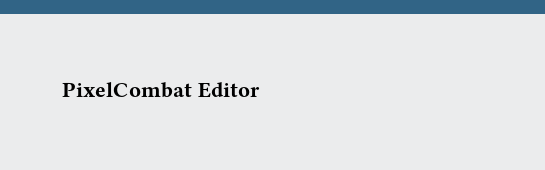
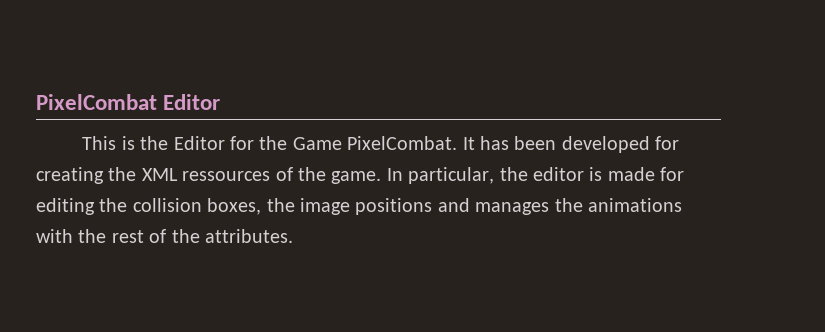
+ This is the Editor for the Game PixelCombat. It has been developed for creating the XML ressources of the game. In particular, the editor is made for editing the collision boxes, the image positions and manages the animations with the rest of the attributes.

